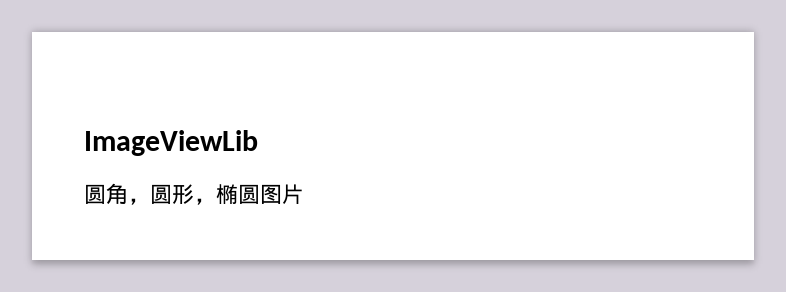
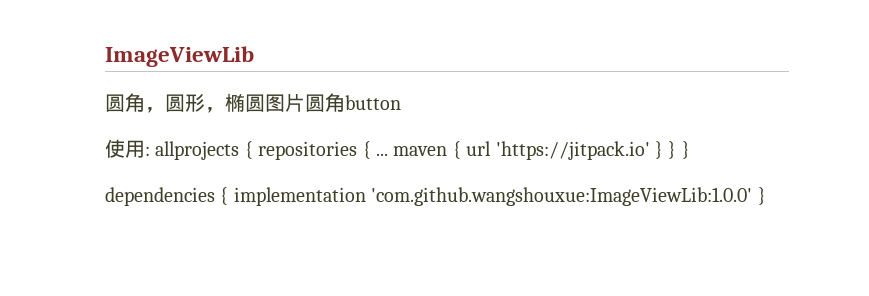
- 圆角，圆形，椭圆图片
+ 圆角，圆形，椭圆图片圆角button
+ 使用: allprojects { repositories { ... maven { url 'https://jitpack.io' } } }
+ dependencies { implementation 'com.github.wangshouxue:ImageViewLib:1.0.0' }

